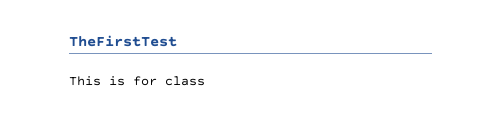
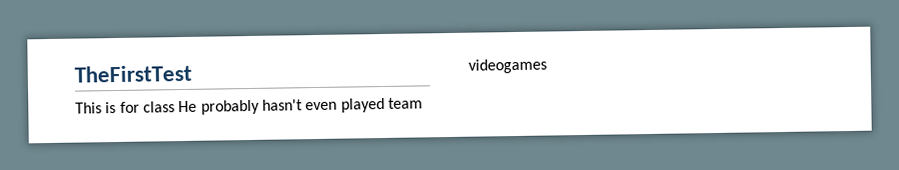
- This is for class
+ This is for class He probably hasn't even played team videogames

